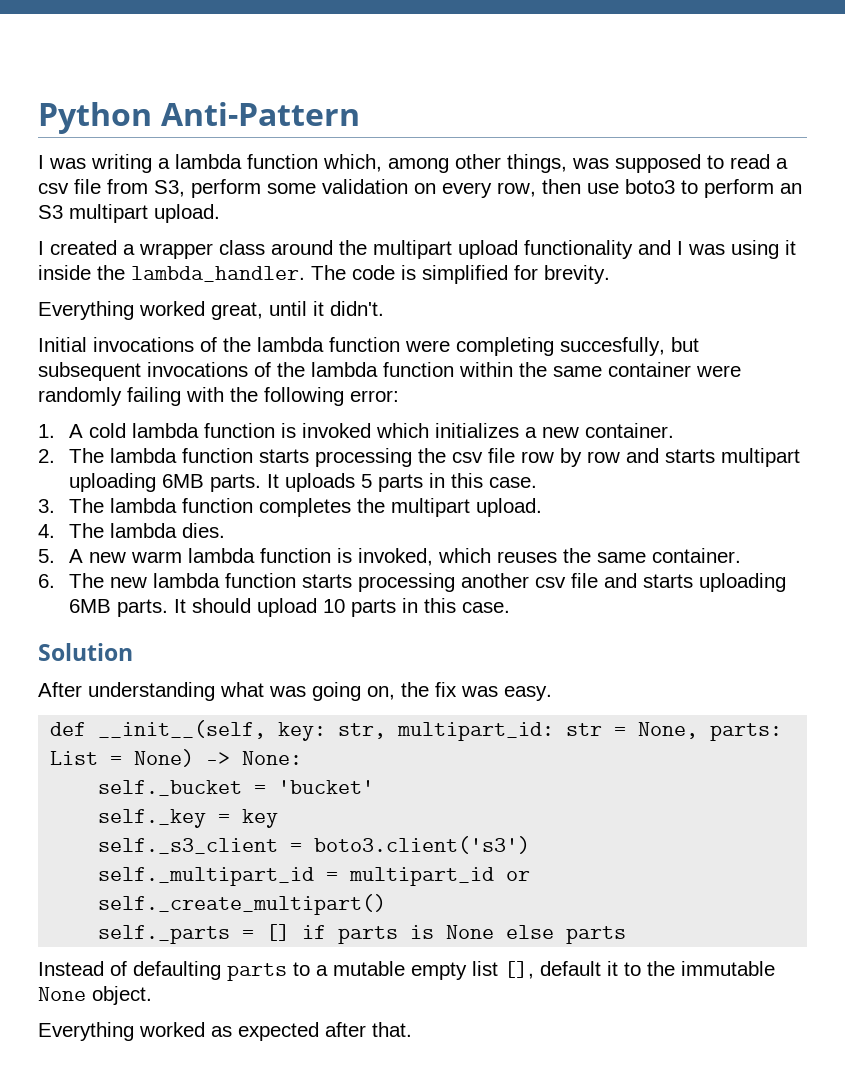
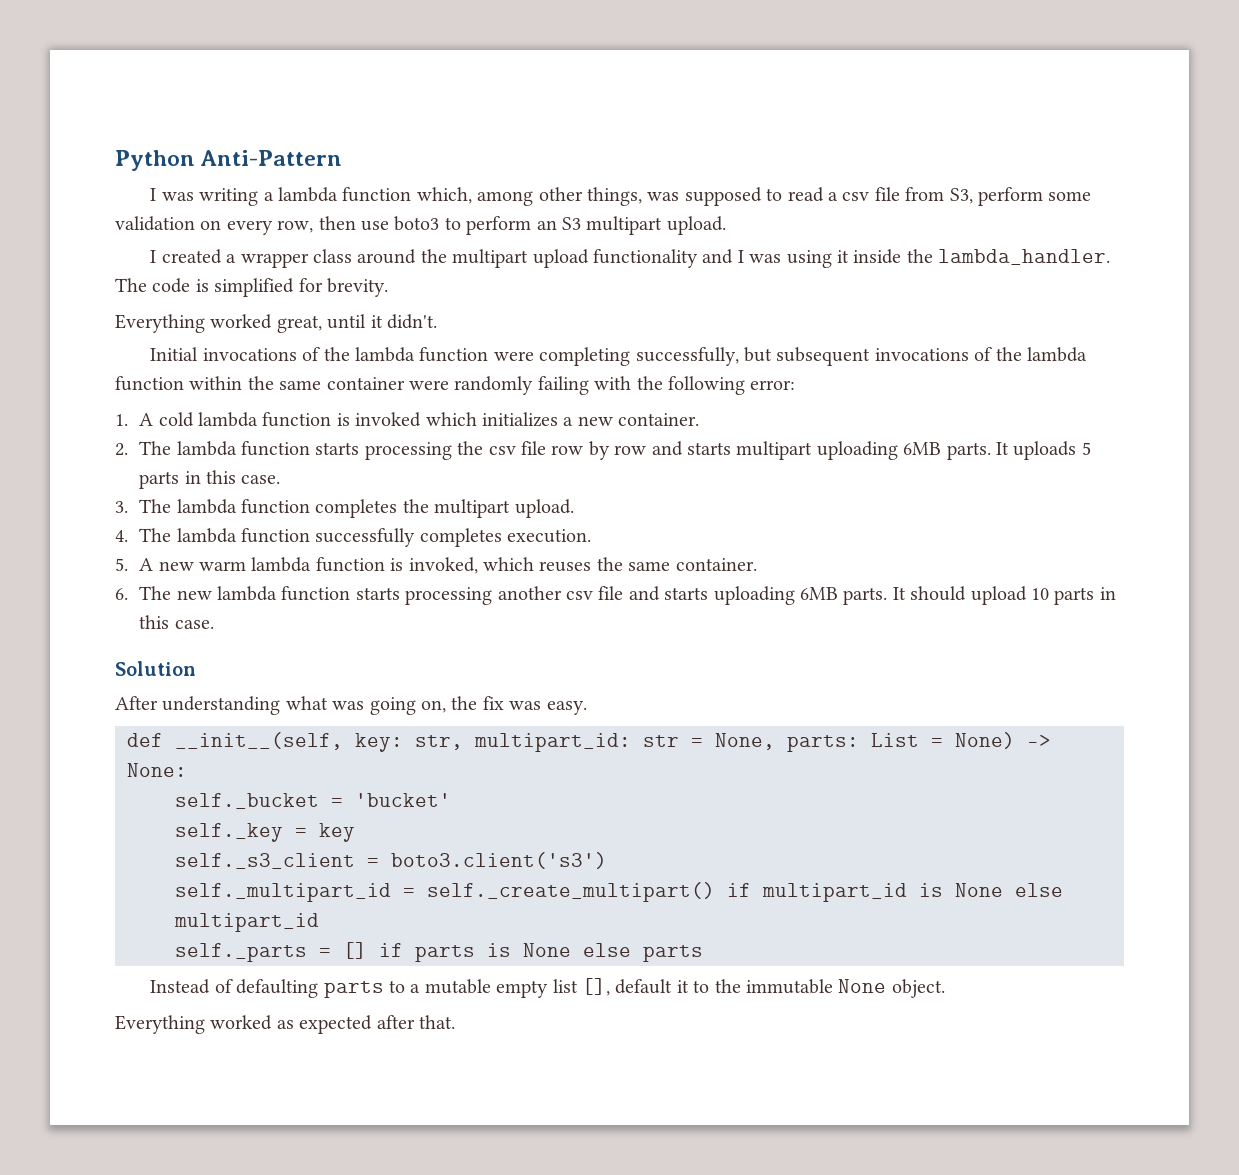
- Initial invocations of the lambda function were completing succesfully, but subsequent invocations of the lambda function within the same container were randomly failing with the following error:
+ Initial invocations of the lambda function were completing successfully, but subsequent invocations of the lambda function within the same container were randomly failing with the following error:
- 4. The lambda dies.
+ 4. The lambda function successfully completes execution.
- self._multipart_id = multipart_id or self._create_multipart()
+ self._multipart_id = self._create_multipart() if multipart_id is None else multipart_id

